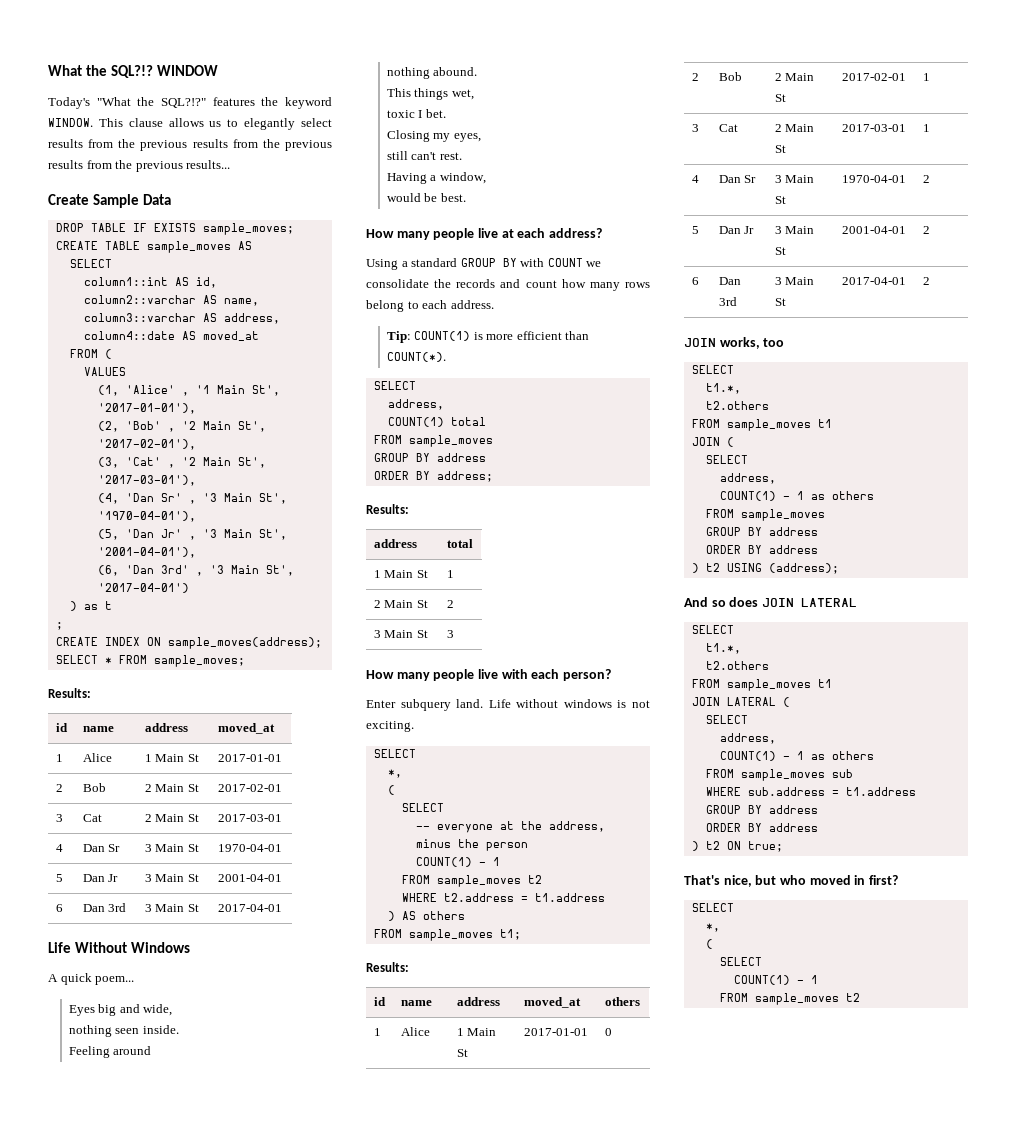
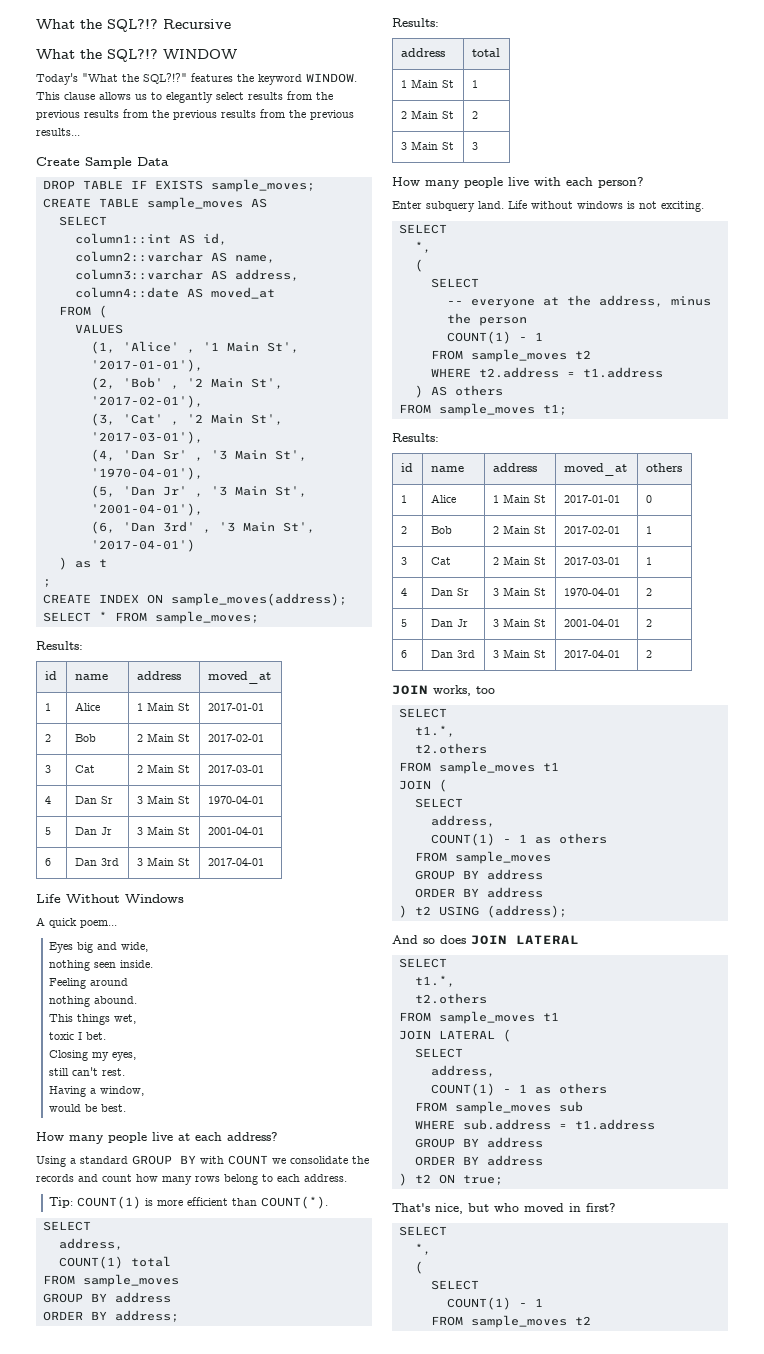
+ What the SQL?!? Recursive

